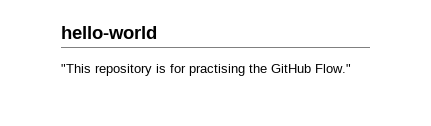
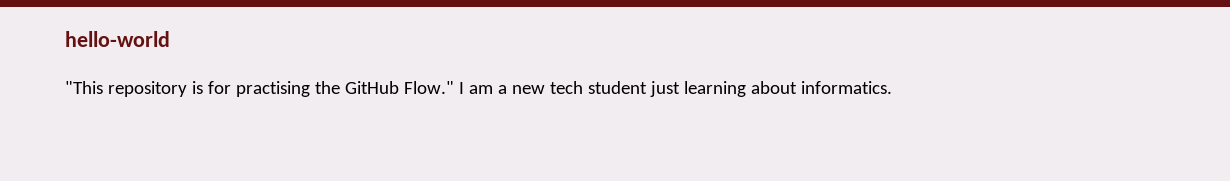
+ I am a new tech student just learning about informatics.

